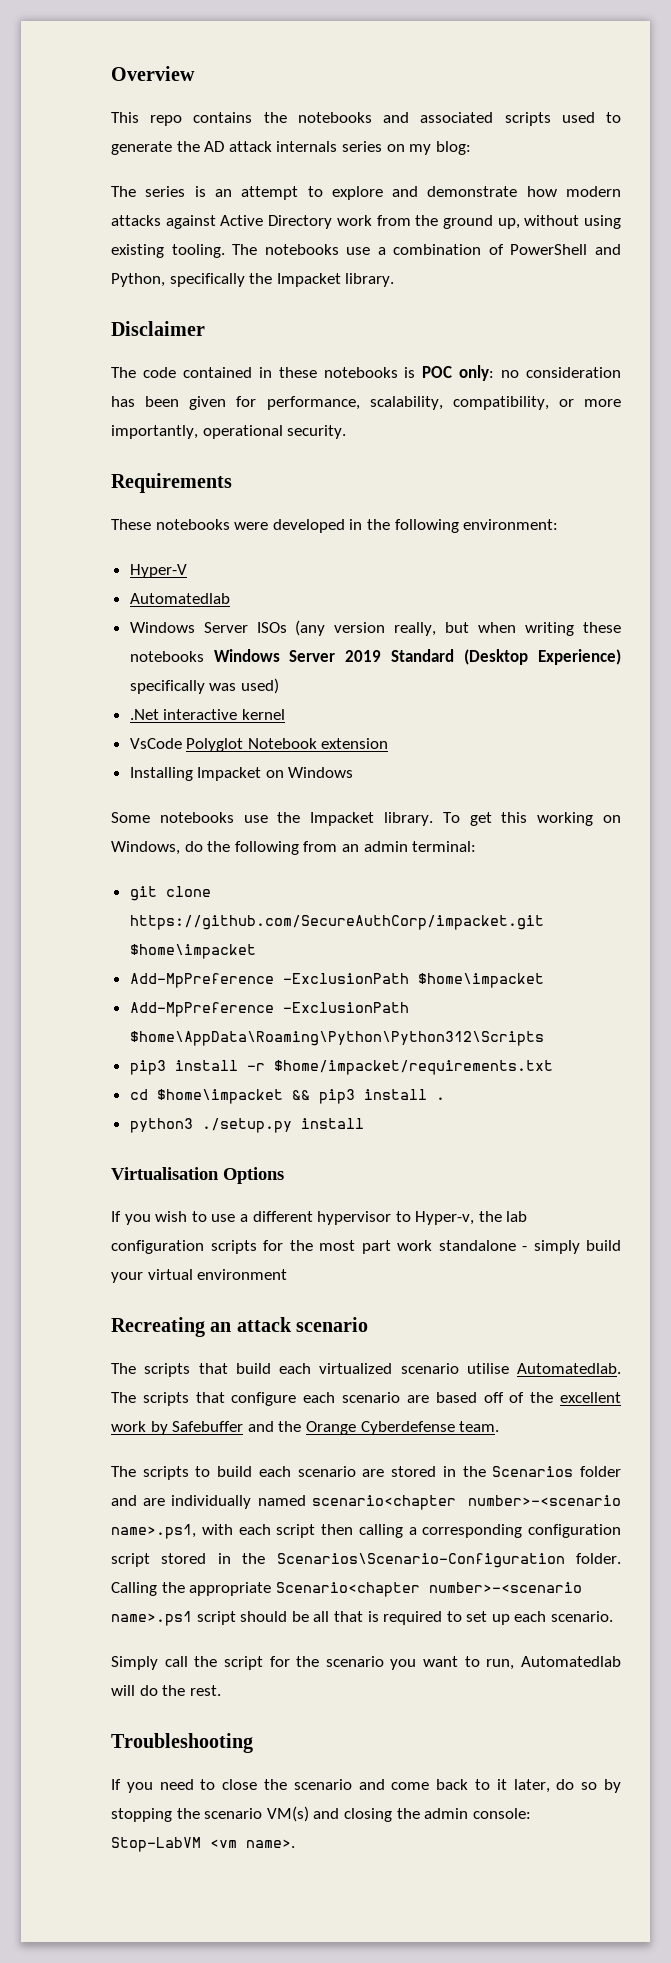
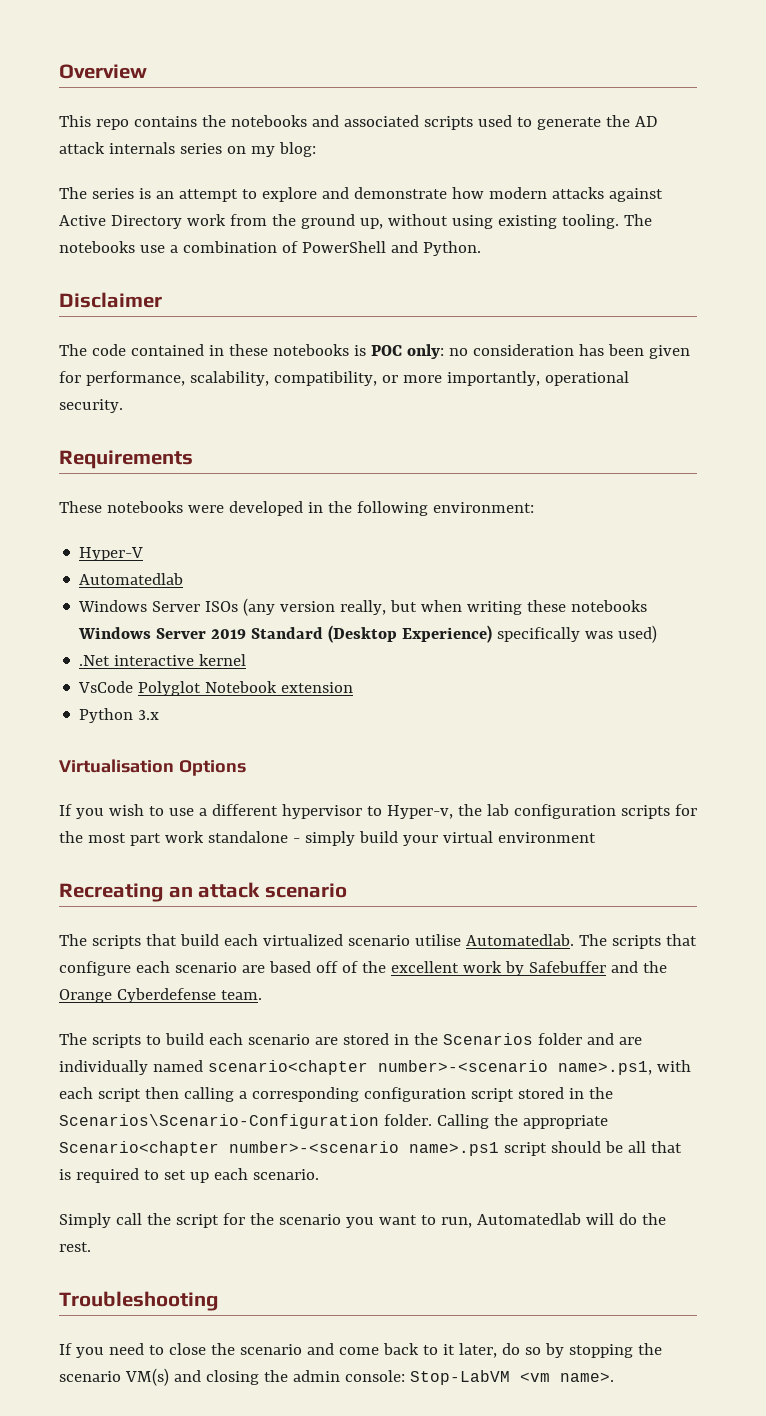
- The notebooks use a combination of PowerShell and Python, specifically the Impacket library.
+ The notebooks use a combination of PowerShell and Python.
- Installing Impacket on Windows
- Some notebooks use the Impacket library. To get this working on Windows, do the following from an admin terminal:
- git clone https://github.com/SecureAuthCorp/impacket.git $home\impacket
- Add-MpPreference -ExclusionPath $home\impacket
- Add-MpPreference -ExclusionPath $home\AppData\Roaming\Python\Python312\Scripts
- pip3 install -r $home/impacket/requirements.txt
- cd $home\impacket && pip3 install .
- python3 ./setup.py install
+ Python 3.x

